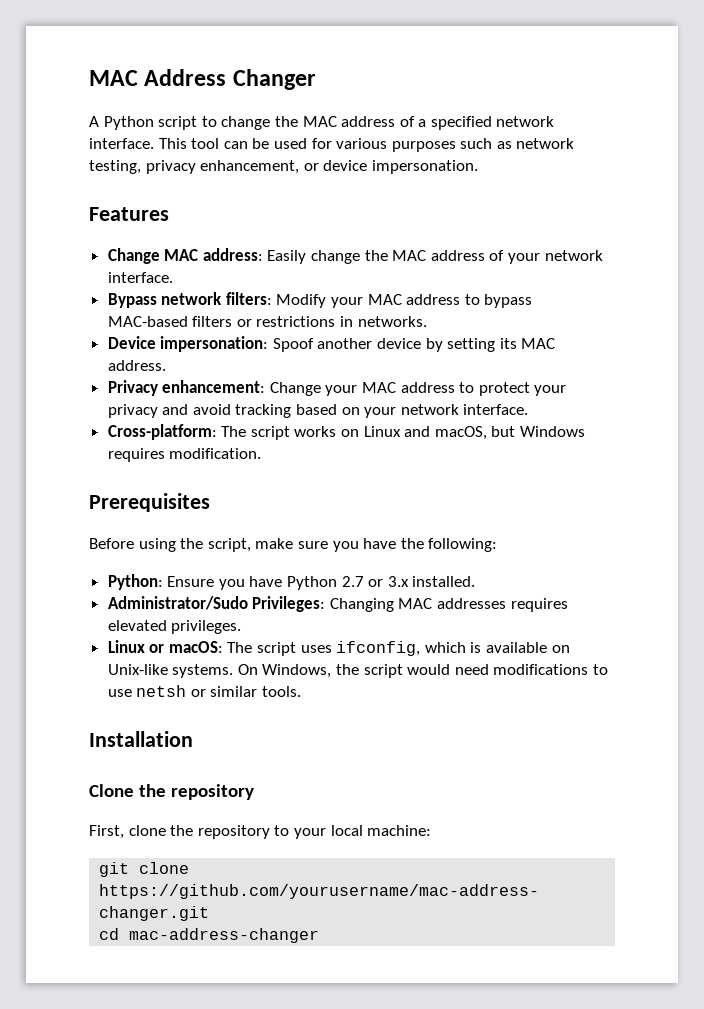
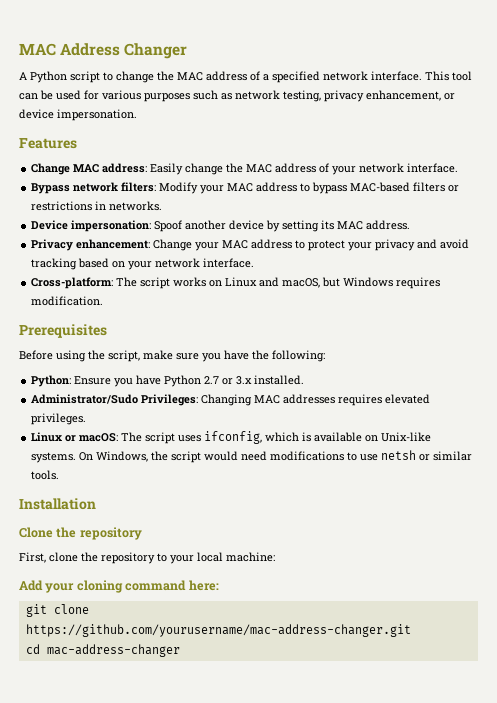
+ Add your cloning command here:

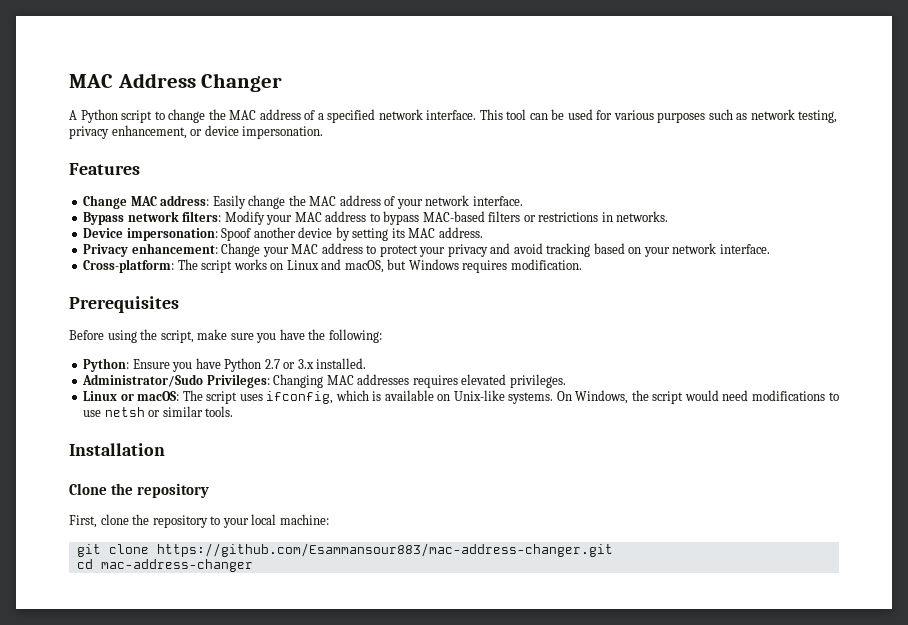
- Add your cloning command here:
- git clone https://github.com/yourusername/mac-address-changer.git
+ git clone https://github.com/Esammansour883/mac-address-changer.git

